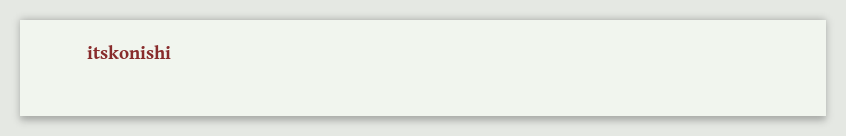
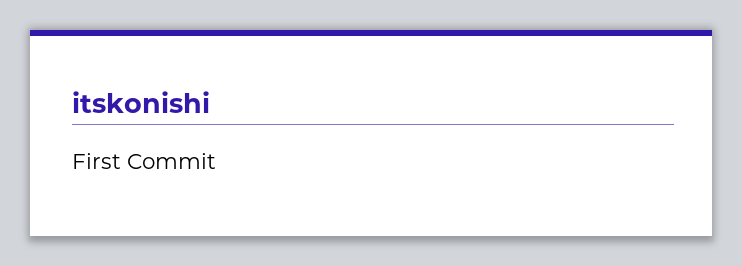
+ First Commit

